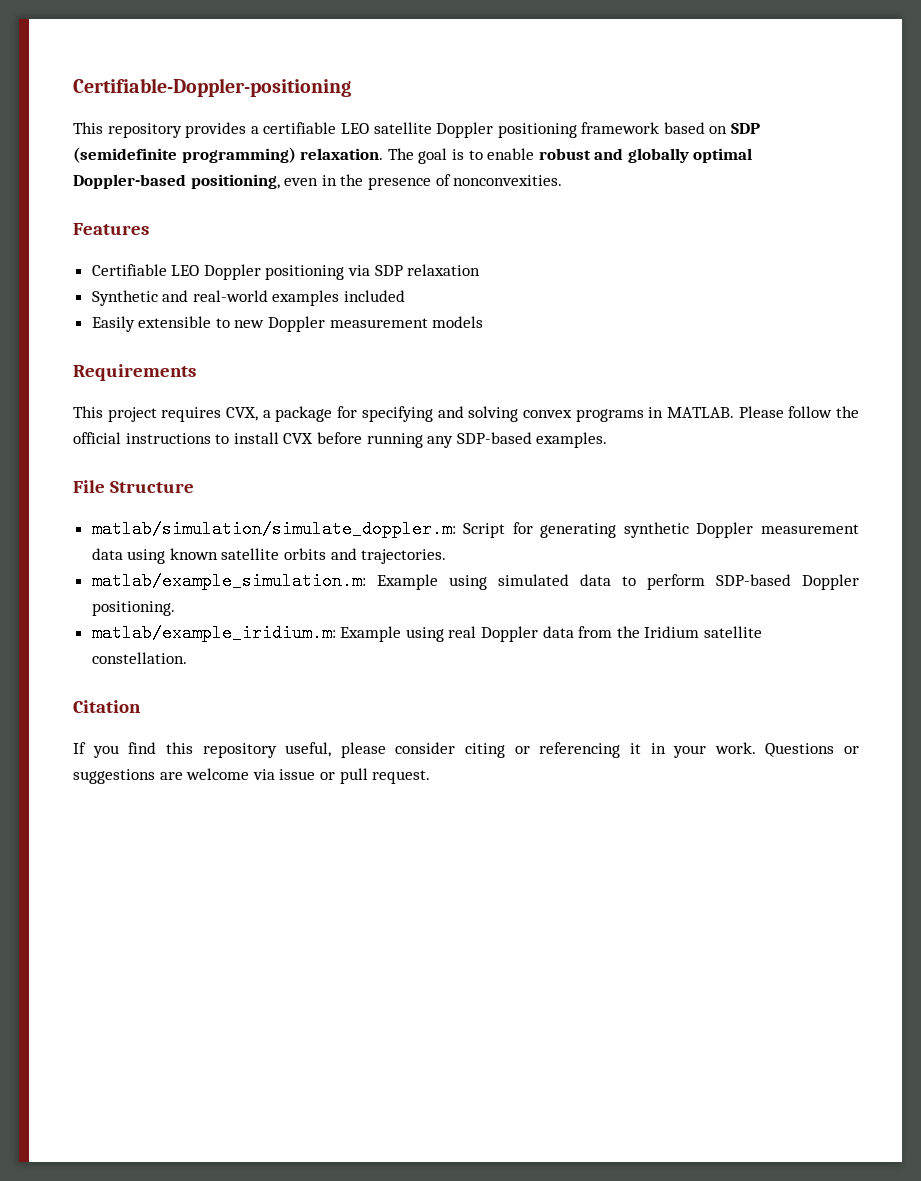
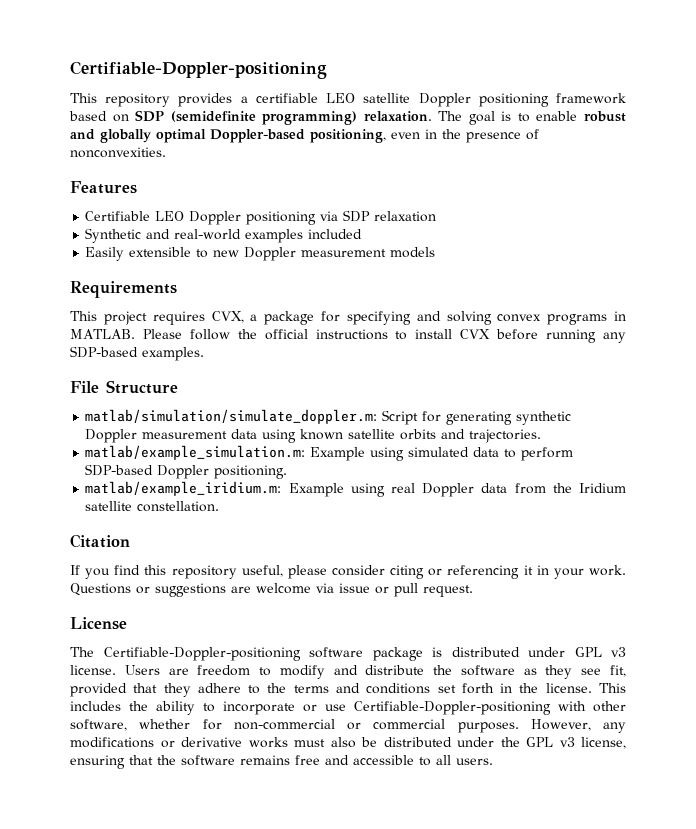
+ License
+ The Certifiable-Doppler-positioning software package is distributed under GPL v3 license. Users are freedom to modify and distribute the software as they see fit, provided that they adhere to the terms and conditions set forth in the license. This includes the ability to incorporate or use Certifiable-Doppler-positioning with other software, whether for non-commercial or commercial purposes. However, any modifications or derivative works must also be distributed under the GPL v3 license, ensuring that the software remains free and accessible to all users.

